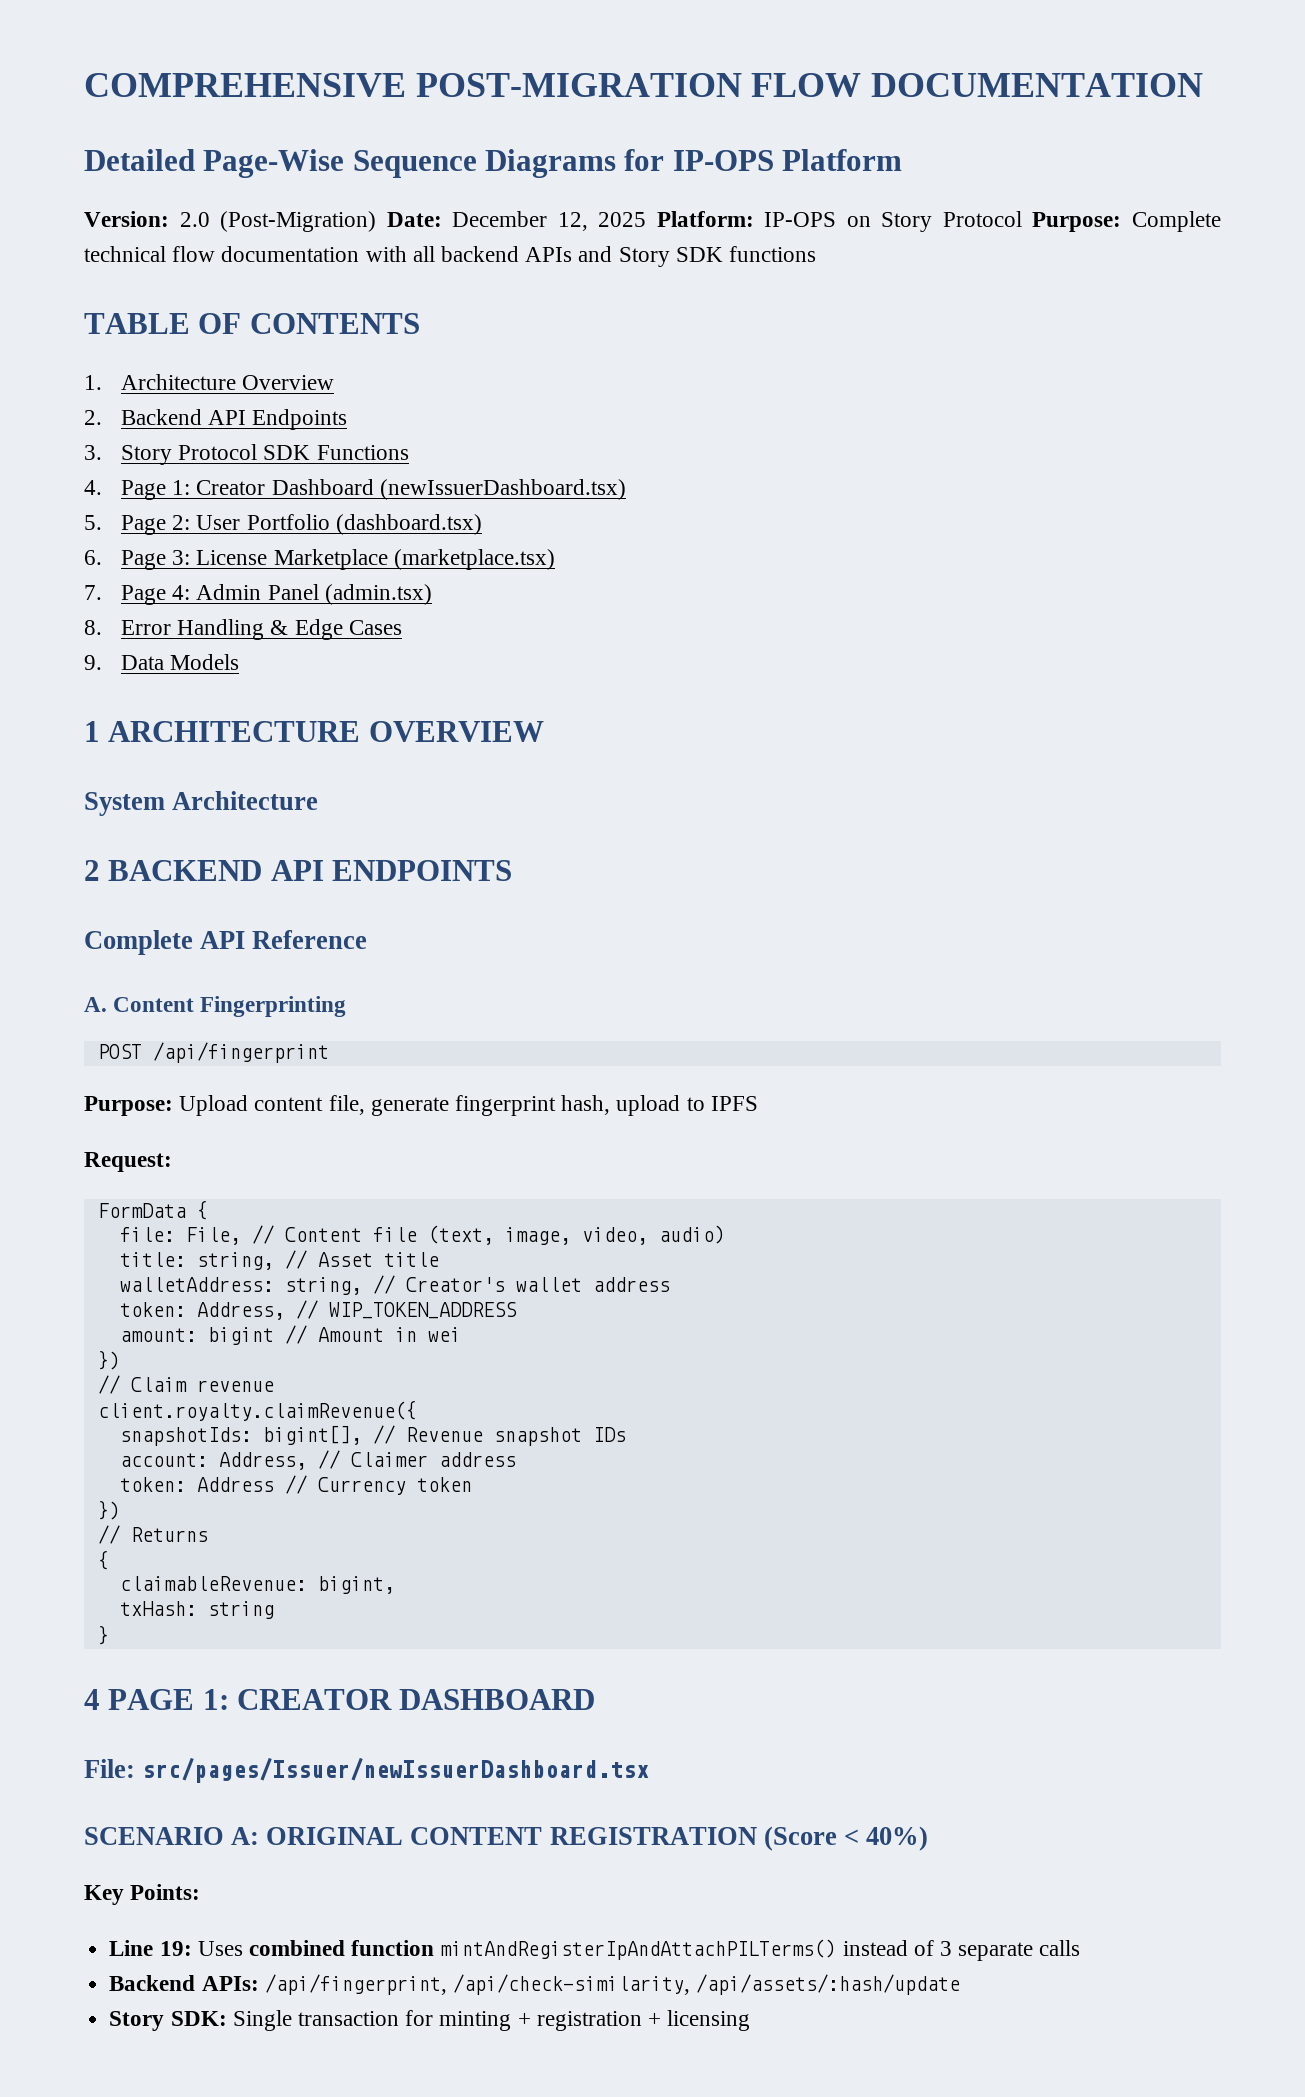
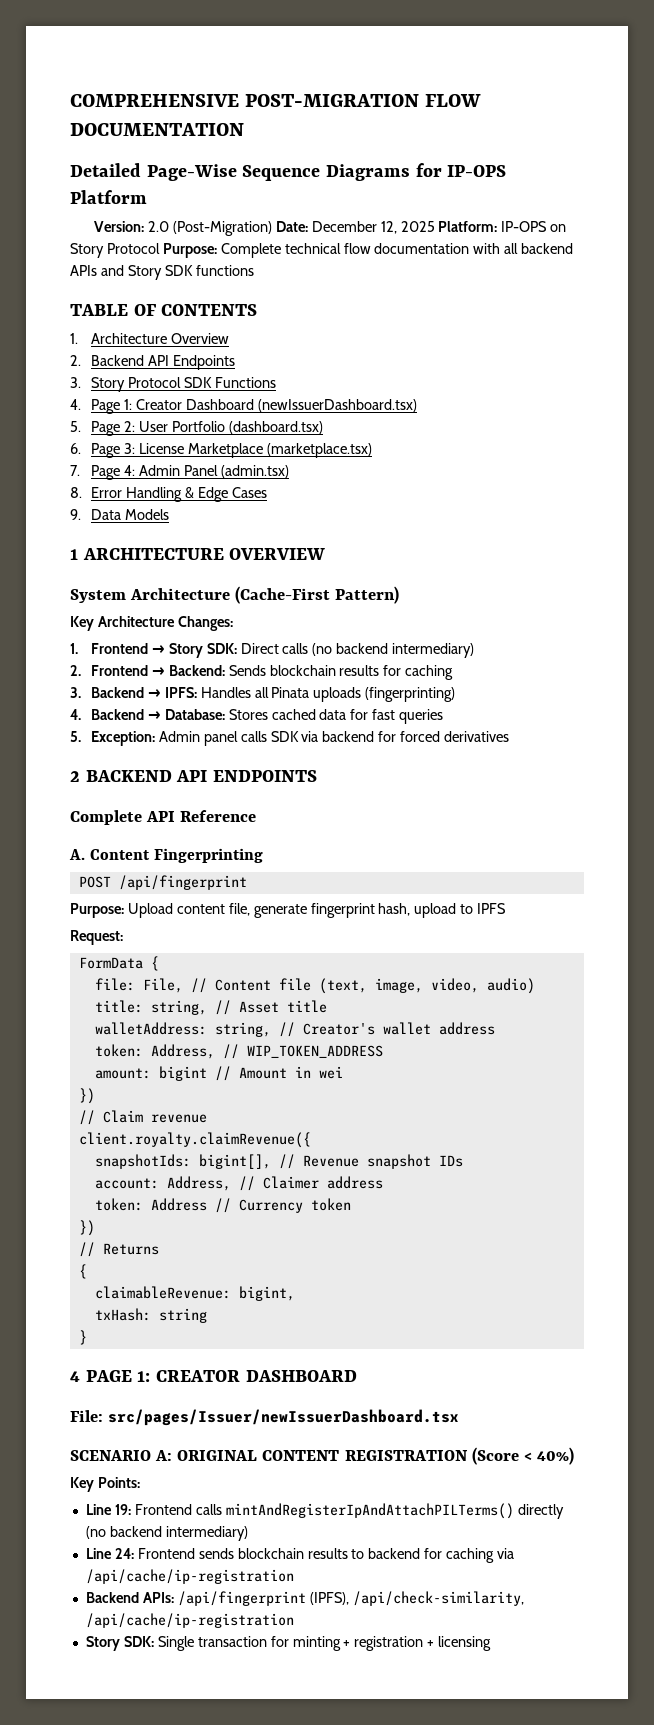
- System Architecture
+ System Architecture (Cache-First Pattern)
+ Key Architecture Changes:
+ 1. Frontend → Story SDK: Direct calls (no backend intermediary)
+ 2. Frontend → Backend: Sends blockchain results for caching
+ 3. Backend → IPFS: Handles all Pinata uploads (fingerprinting)
+ 4. Backend → Database: Stores cached data for fast queries
+ 5. Exception: Admin panel calls SDK via backend for forced derivatives
- Line 19: Uses combined function mintAndRegisterIpAndAttachPILTerms() instead of 3 separate calls
- Backend APIs: /api/fingerprint, /api/check-similarity, /api/assets/:hash/update
+ Line 19: Frontend calls mintAndRegisterIpAndAttachPILTerms() directly (no backend intermediary)
+ Line 24: Frontend sends blockchain results to backend for caching via /api/cache/ip-registration
+ Backend APIs: /api/fingerprint (IPFS), /api/check-similarity, /api/cache/ip-registration

